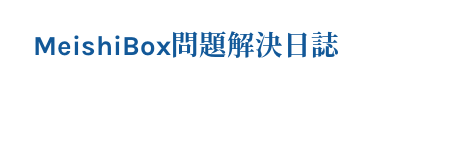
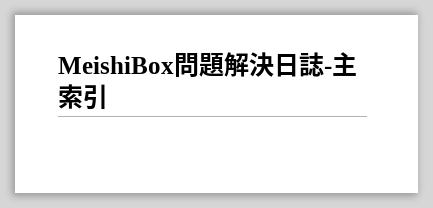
- MeishiBox問題解決日誌
+ MeishiBox問題解決日誌-主索引

